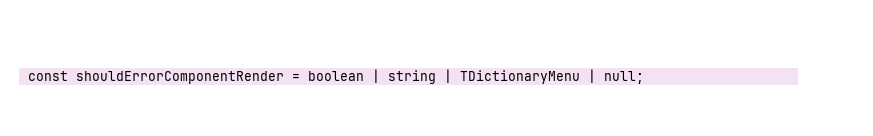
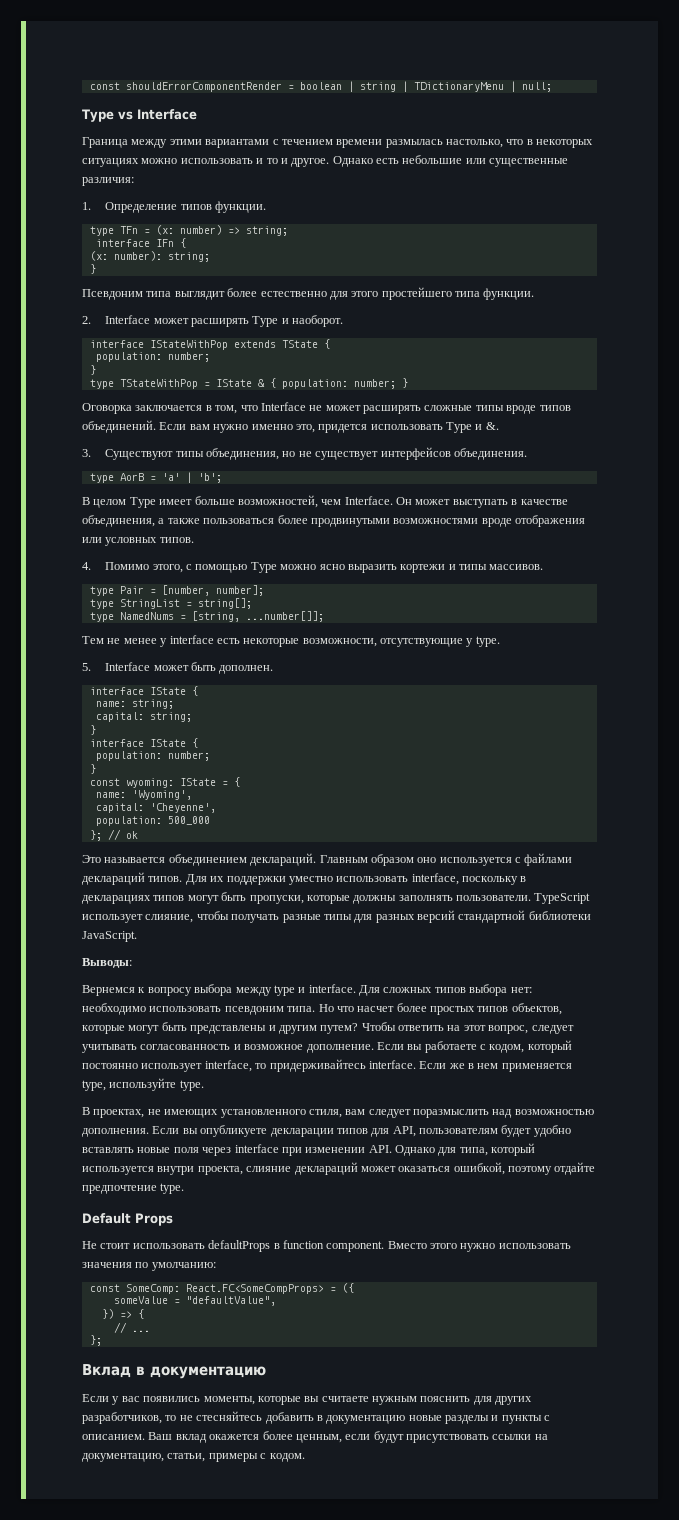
+ Type vs Interface
+ Граница между этими вариантами с течением времени размылась настолько, что в некоторых ситуациях можно использовать и то и другое. Однако есть небольшие или существенные различия:
+ 1. Определение типов функции.
+ type TFn = (x: number) => string;
+ interface IFn {
+ (x: number): string;
+ }
+ Псевдоним типа выглядит более естественно для этого простейшего типа функции.
+ 2. Interface может расширять Type и наоборот.
+ interface IStateWithPop extends TState {
+ population: number;
+ }
+ type TStateWithPop = IState & { population: number; }
+ Оговорка заключается в том, что Interface не может расширять сложные типы вроде типов объединений. Если вам нужно именно это, придется использовать Type и &.
+ 3. Cуществуют типы объединения, но не существует интерфейсов объединения.
+ type AorB = 'a' | 'b';
+ В целом Type имеет больше возможностей, чем Interface. Он может выступать в качестве объединения, а также пользоваться более продвинутыми возможностями вроде отображения или условных типов.
+ 4. Помимо этого, с помощью Type можно ясно выразить кортежи и типы массивов.
+ type Pair = [number, number];
+ type StringList = string[];
+ type NamedNums = [string, ...number[]];
+ Тем не менее у interface есть некоторые возможности, отсутствующие у type.
+ 5. Interface может быть дополнен.
+ interface IState {
+ name: string;
+ capital: string;
+ }
+ interface IState {
+ population: number;
+ }
+ const wyoming: IState = {
+ name: 'Wyoming',
+ capital: 'Cheyenne',
+ population: 500_000
+ }; // ok
+ Это называется объединением деклараций. Главным образом оно используется с файлами деклараций типов. Для их поддержки уместно использовать interface, поскольку в декларациях типов могут быть пропуски, которые должны заполнять пользователи. TypeScript использует слияние, чтобы получать разные типы для разных версий стандартной библиотеки JavaScript.
+ Выводы:
+ Вернемся к вопросу выбора между type и interface. Для сложных типов выбора нет: необходимо использовать псевдоним типа. Но что насчет более простых типов объектов, которые могут быть представлены и другим путем? Чтобы ответить на этот вопрос, следует учитывать согласованность и возможное дополнение. Если вы работаете с кодом, который постоянно использует interface, то придерживайтесь interface. Если же в нем применяется type, используйте type.
+ В проектах, не имеющих установленного стиля, вам следует поразмыслить над возможностью дополнения. Если вы опубликуете декларации типов для API, пользователям будет удобно вставлять новые поля через interface при изменении API. Однако для типа, который используется внутри проекта, слияние деклараций может оказаться ошибкой, поэтому отдайте предпочтение type.
+ Default Props
+ Не стоит использовать defaultProps в function component. Вместо этого нужно использовать значения по умолчанию:
+ const SomeComp: React.FC<SomeCompProps> = ({
+ someValue = "defaultValue",
+ }) => {
+ // ...
+ };
+ Вклад в документацию
+ Если у вас появились моменты, которые вы считаете нужным пояснить для других разработчиков, то не стесняйтесь добавить в документацию новые разделы и пункты с описанием. Ваш вклад окажется более ценным, если будут присутствовать ссылки на документацию, статьи, примеры с кодом.

